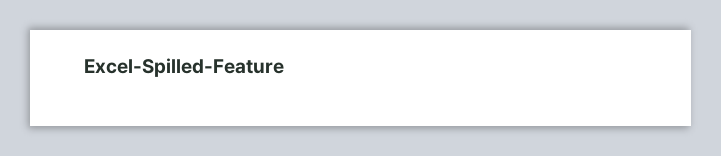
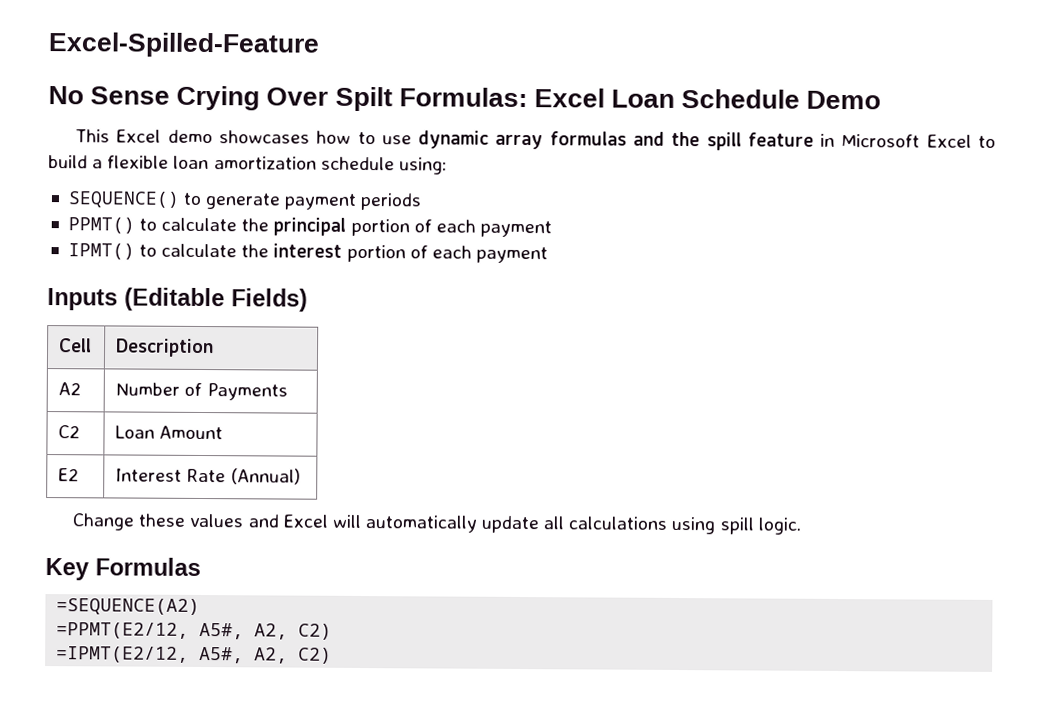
+ No Sense Crying Over Spilt Formulas: Excel Loan Schedule Demo
+ This Excel demo showcases how to use dynamic array formulas and the spill feature in Microsoft Excel to build a flexible loan amortization schedule using:
+ SEQUENCE() to generate payment periods
+ PPMT() to calculate the principal portion of each payment
+ IPMT() to calculate the interest portion of each payment
+ Inputs (Editable Fields)
+ Cell | Description
+ A2 | Number of Payments
+ C2 | Loan Amount
+ E2 | Interest Rate (Annual)
+ Change these values and Excel will automatically update all calculations using spill logic.
+ Key Formulas
+ =SEQUENCE(A2)
+ =PPMT(E2/12, A5#, A2, C2)
+ =IPMT(E2/12, A5#, A2, C2)

